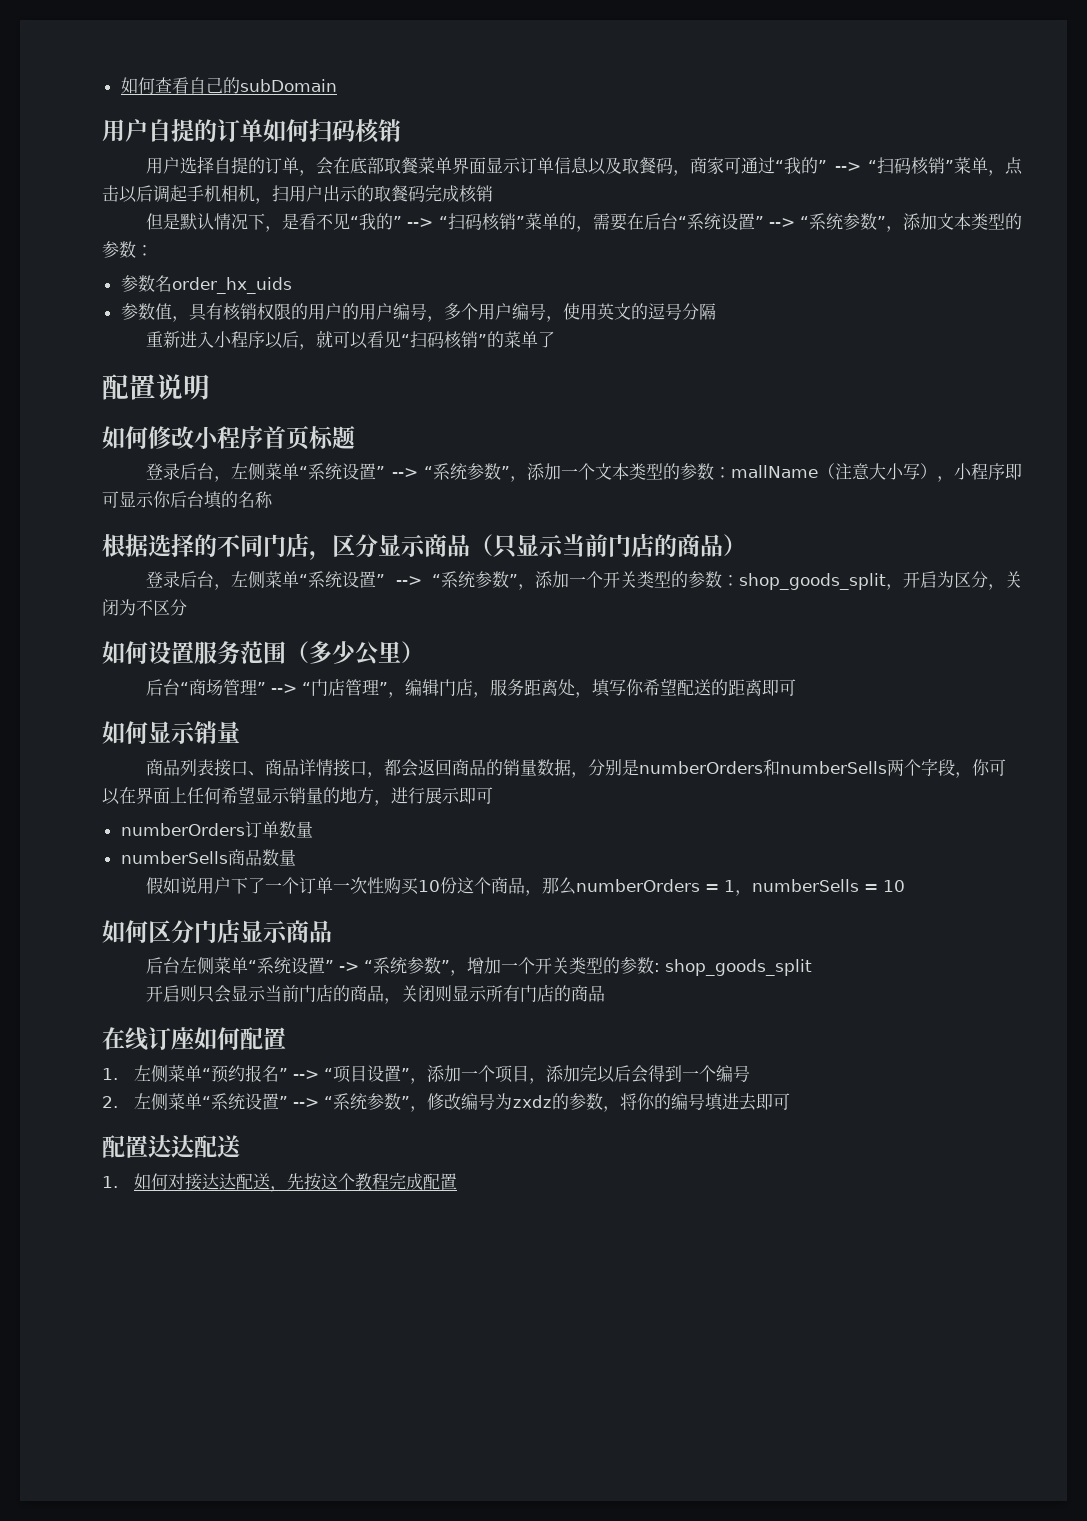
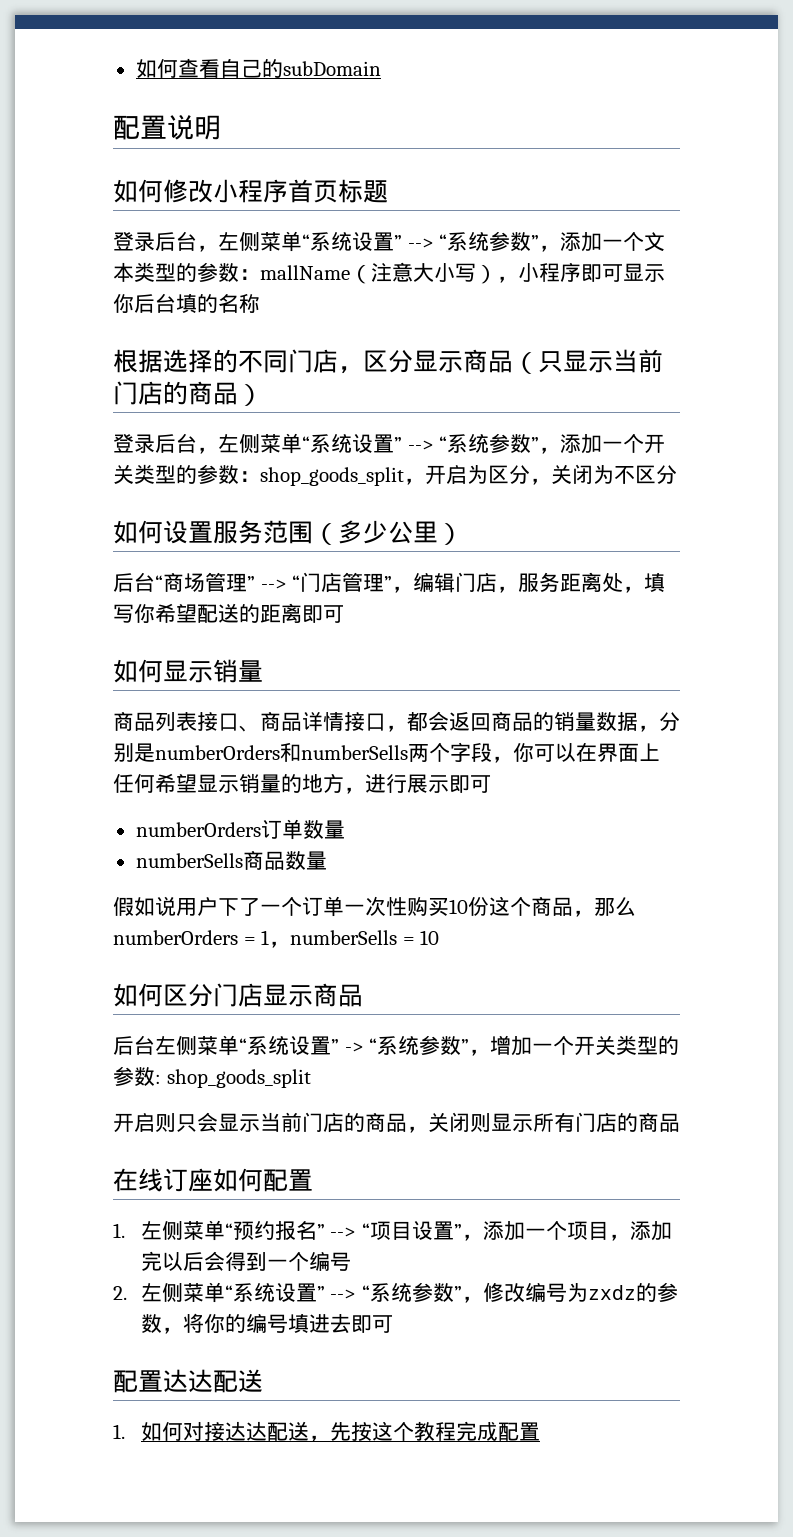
- 用户自提的订单如何扫码核销
- 用户选择自提的订单，会在底部取餐菜单界面显示订单信息以及取餐码，商家可通过“我的” --> “扫码核销”菜单，点击以后调起手机相机，扫用户出示的取餐码完成核销
- 但是默认情况下，是看不见“我的” --> “扫码核销”菜单的，需要在后台“系统设置” --> “系统参数”，添加文本类型的参数：
- 参数名order_hx_uids
- 参数值，具有核销权限的用户的用户编号，多个用户编号，使用英文的逗号分隔
- 重新进入小程序以后，就可以看见“扫码核销”的菜单了

